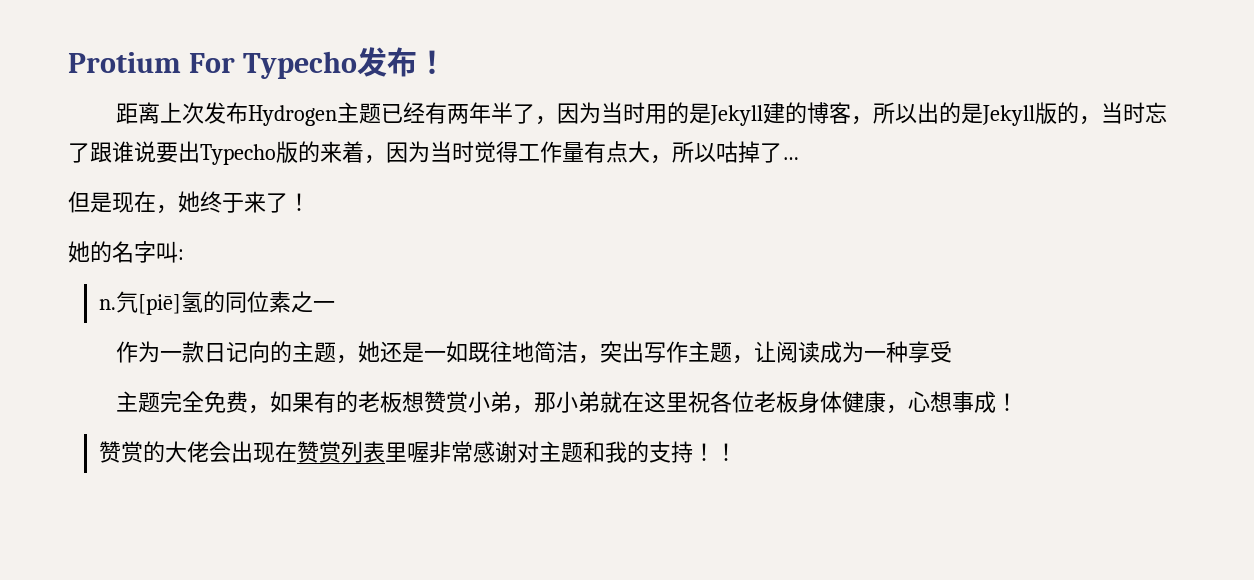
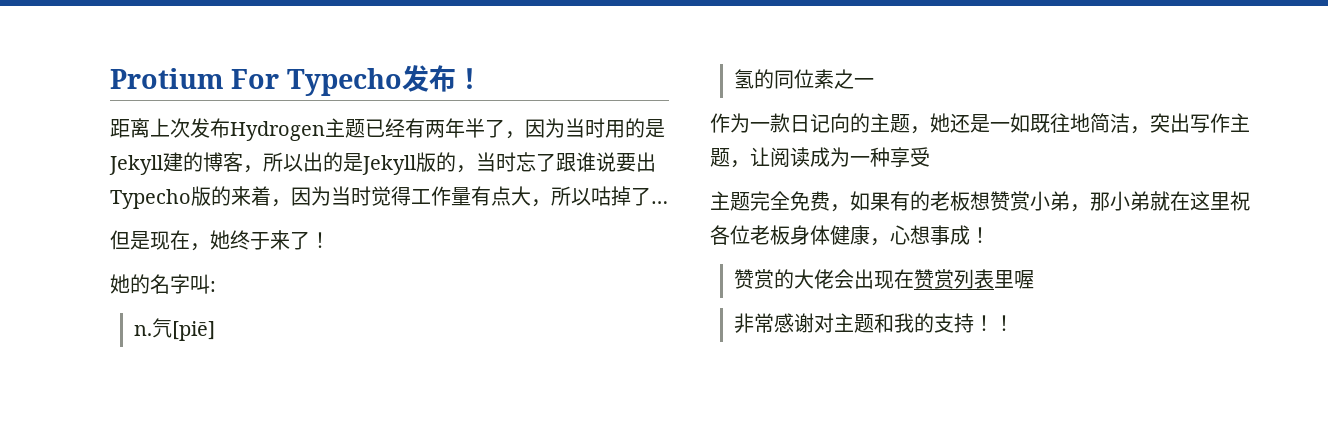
- 氕[piē]氢的同位素之一
+ 氕[piē]
+ 氢的同位素之一
- 赞赏的大佬会出现在赞赏列表里喔非常感谢对主题和我的支持！
+ 赞赏的大佬会出现在赞赏列表里喔
+ 非常感谢对主题和我的支持！

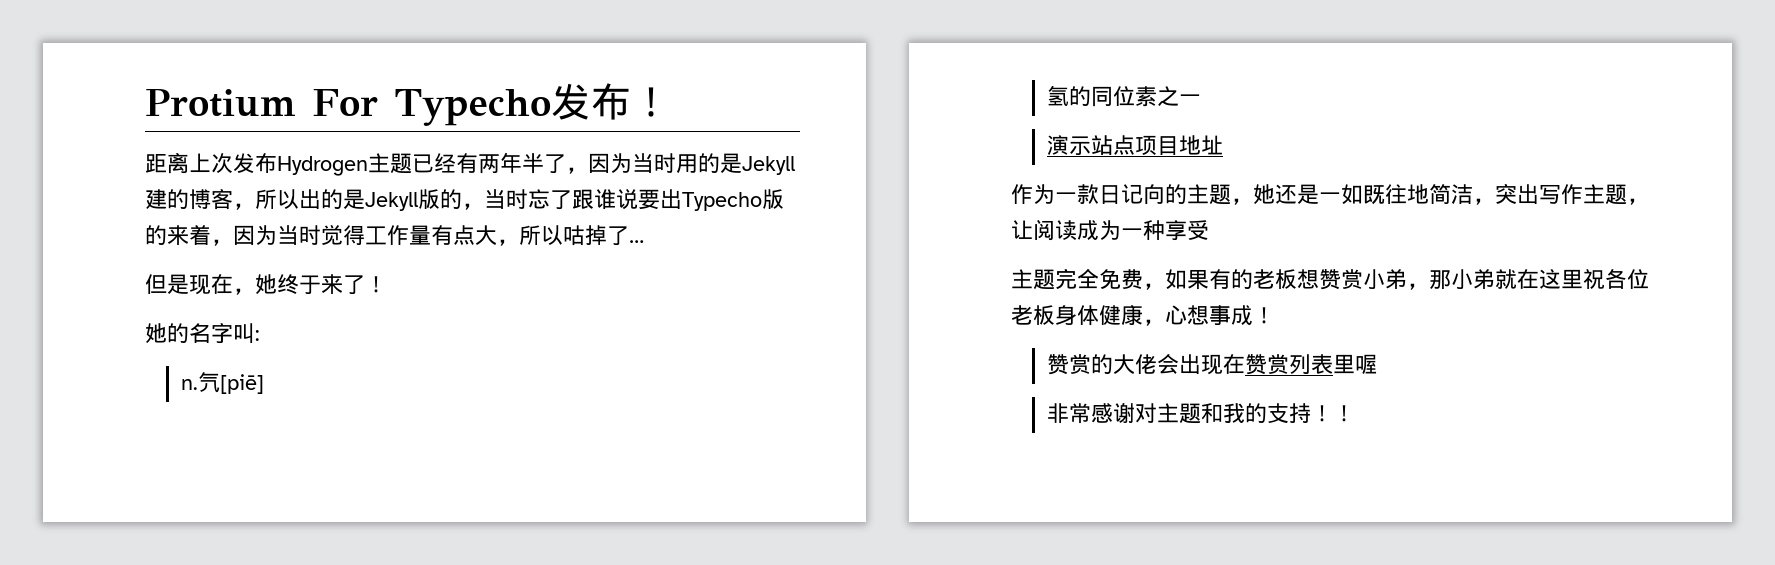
+ 演示站点项目地址

